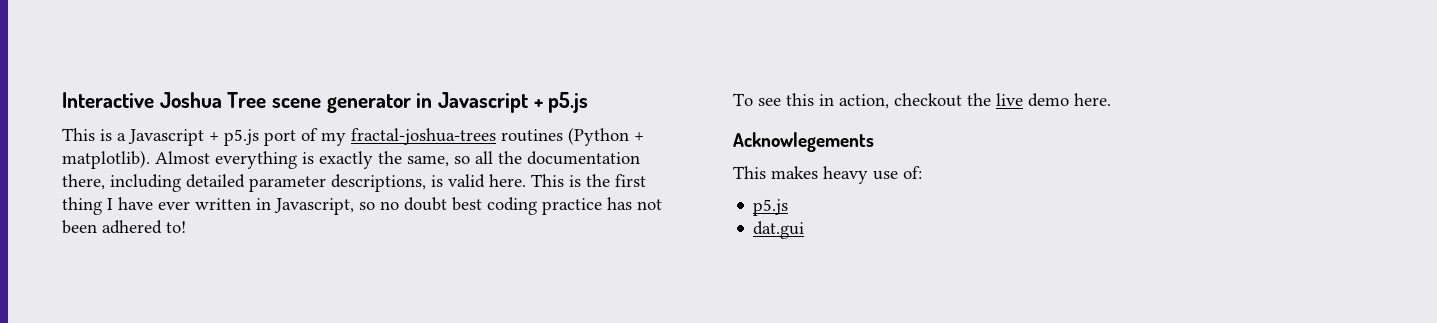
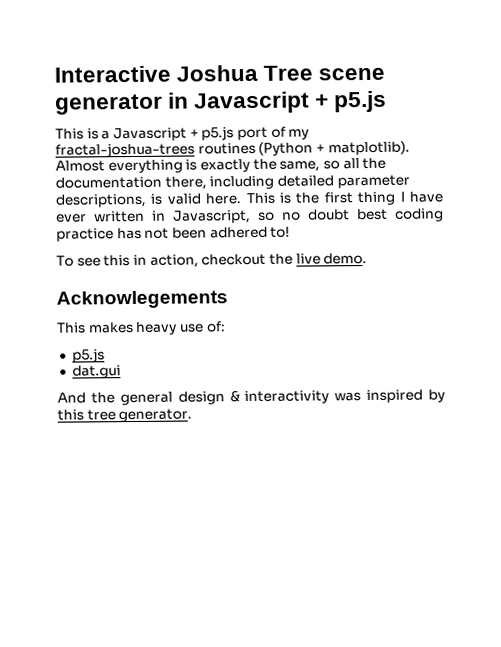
- To see this in action, checkout the live demo here.
+ To see this in action, checkout the live demo.
+ And the general design & interactivity was inspired by this tree generator.

